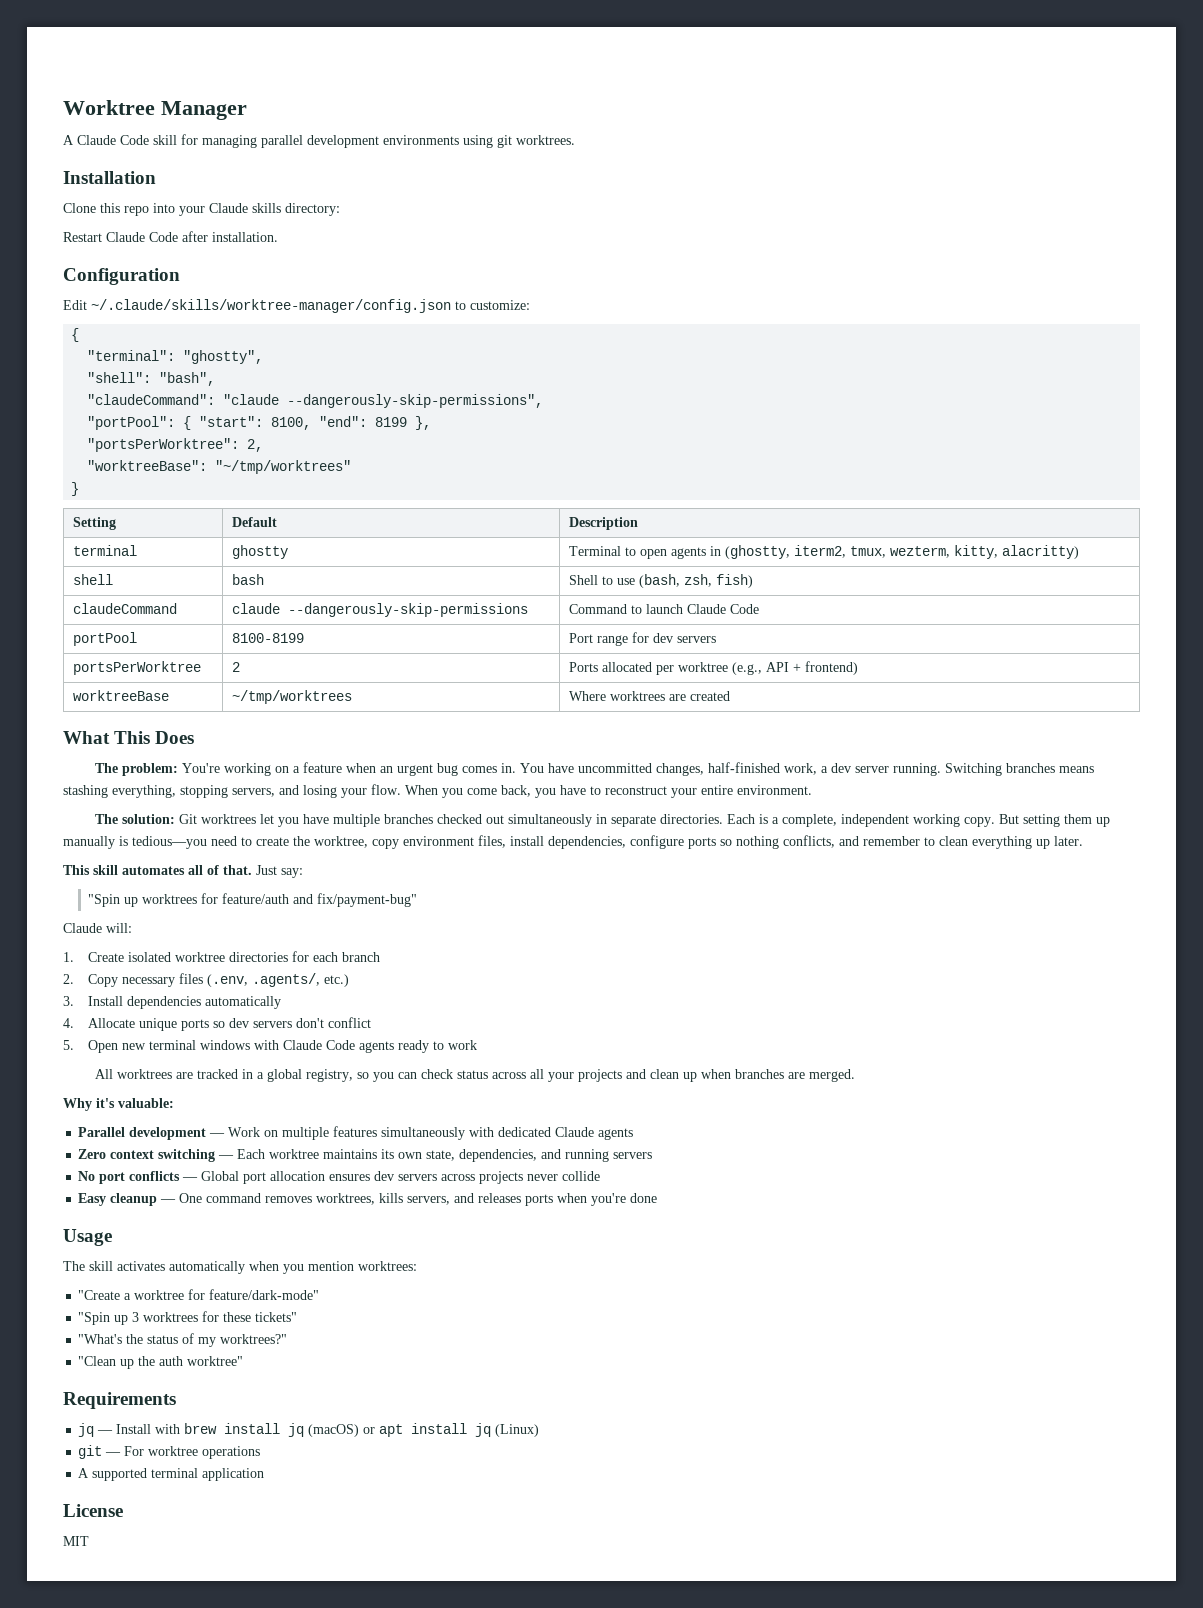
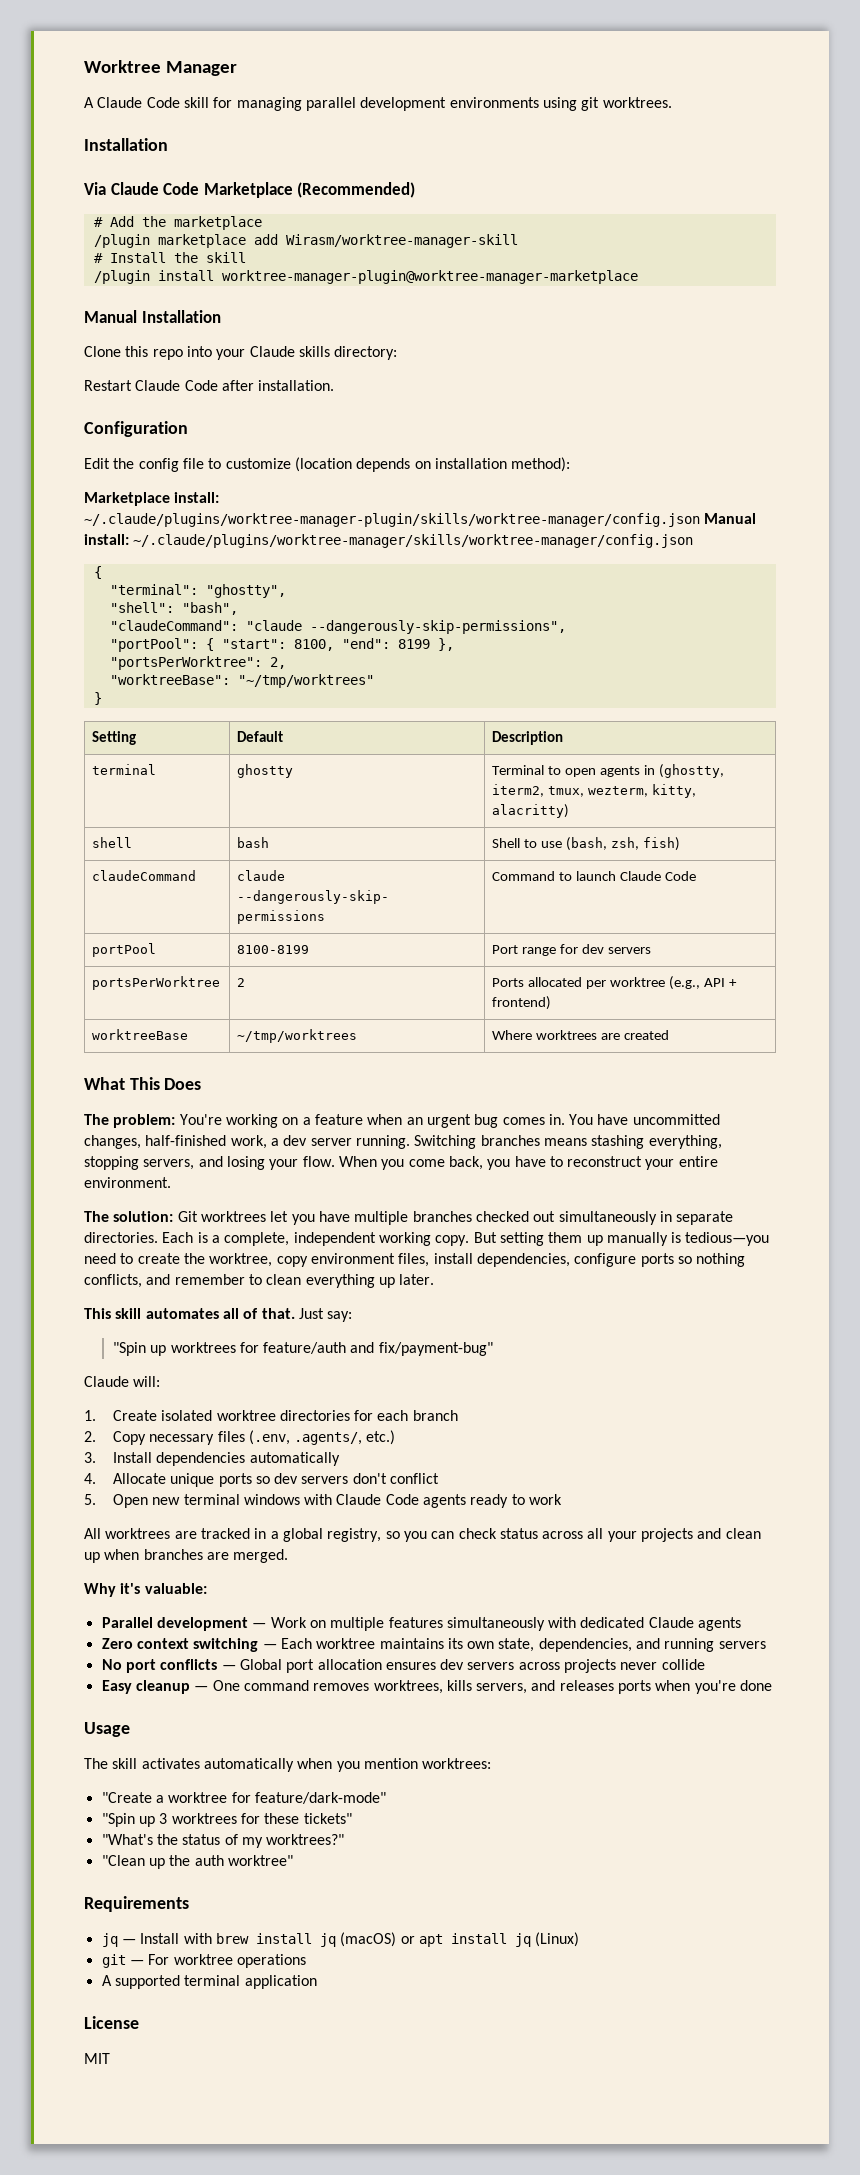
+ Via Claude Code Marketplace (Recommended)
+ # Add the marketplace
+ /plugin marketplace add Wirasm/worktree-manager-skill
+ # Install the skill
+ /plugin install worktree-manager-plugin@worktree-manager-marketplace
+ Manual Installation
- Edit ~/.claude/skills/worktree-manager/config.json to customize:
+ Edit the config file to customize (location depends on installation method):
+ Marketplace install: ~/.claude/plugins/worktree-manager-plugin/skills/worktree-manager/config.json Manual install: ~/.claude/plugins/worktree-manager/skills/worktree-manager/config.json

